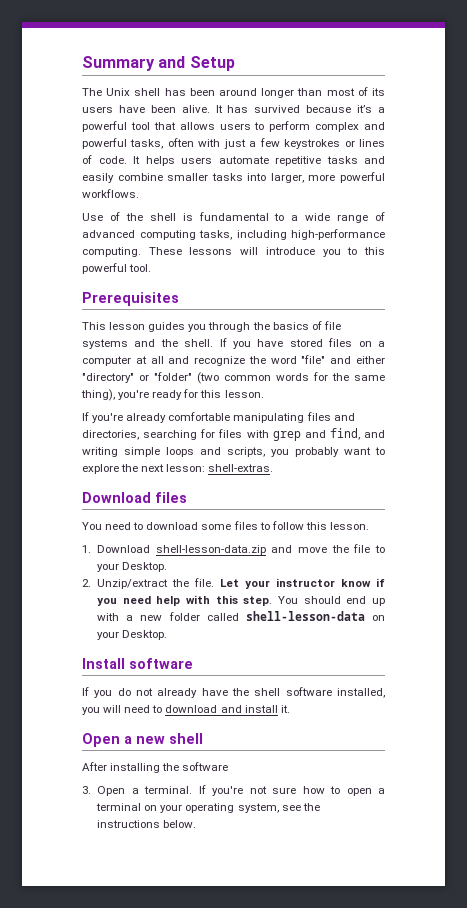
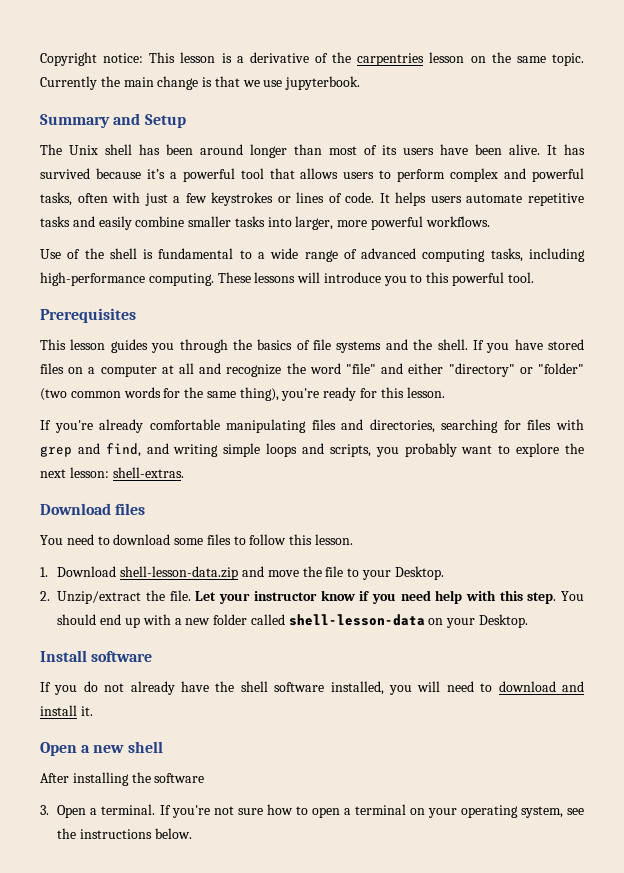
+ Copyright notice: This lesson is a derivative of the carpentries lesson on the same topic. Currently the main change is that we use jupyterbook.

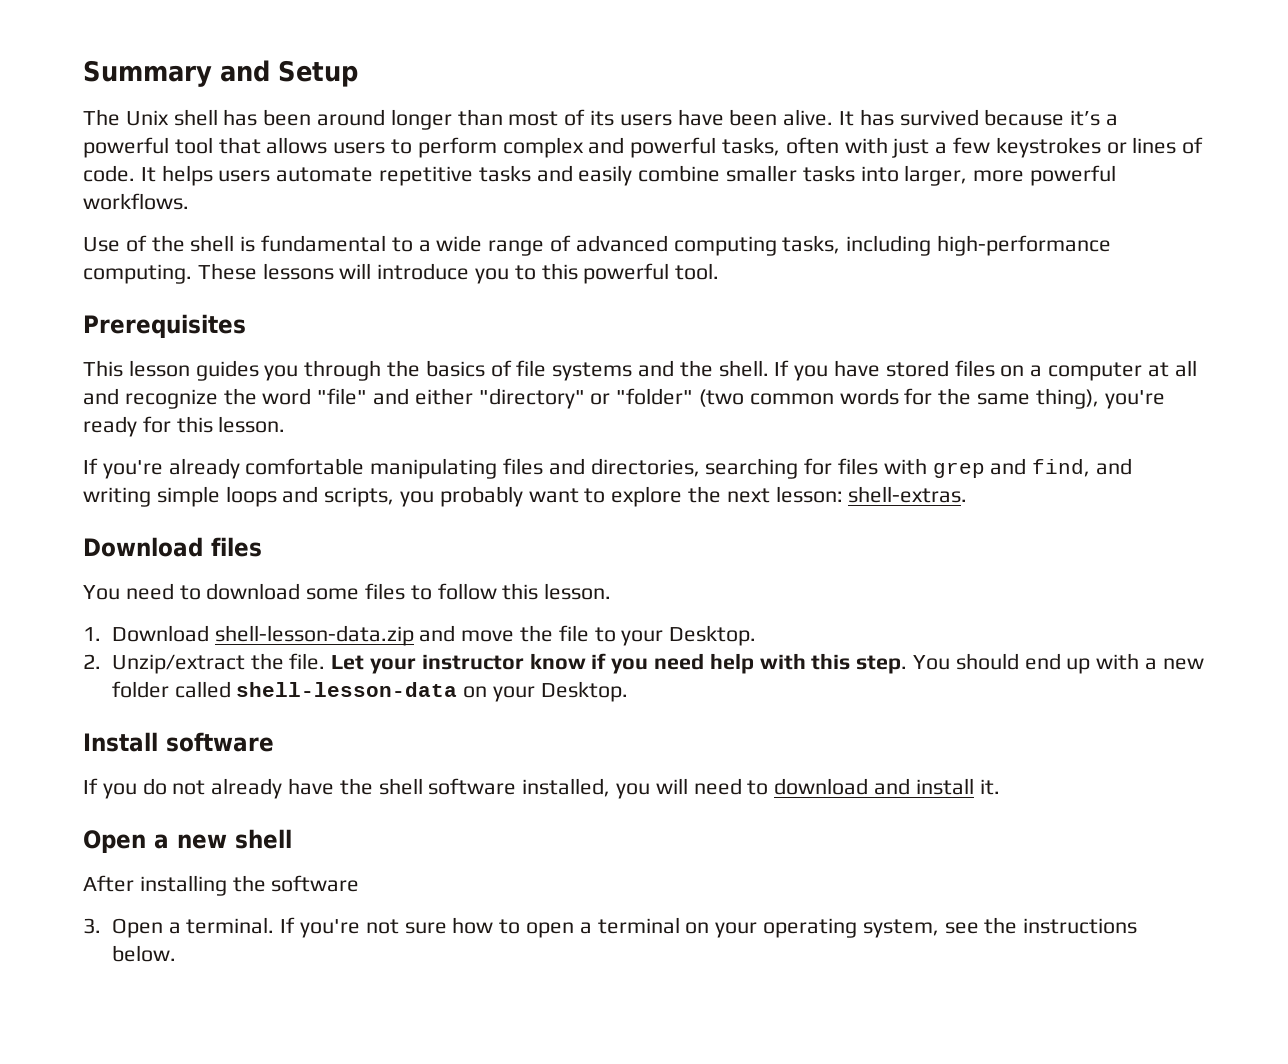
- Copyright notice: This lesson is a derivative of the carpentries lesson on the same topic. Currently the main change is that we use jupyterbook.

